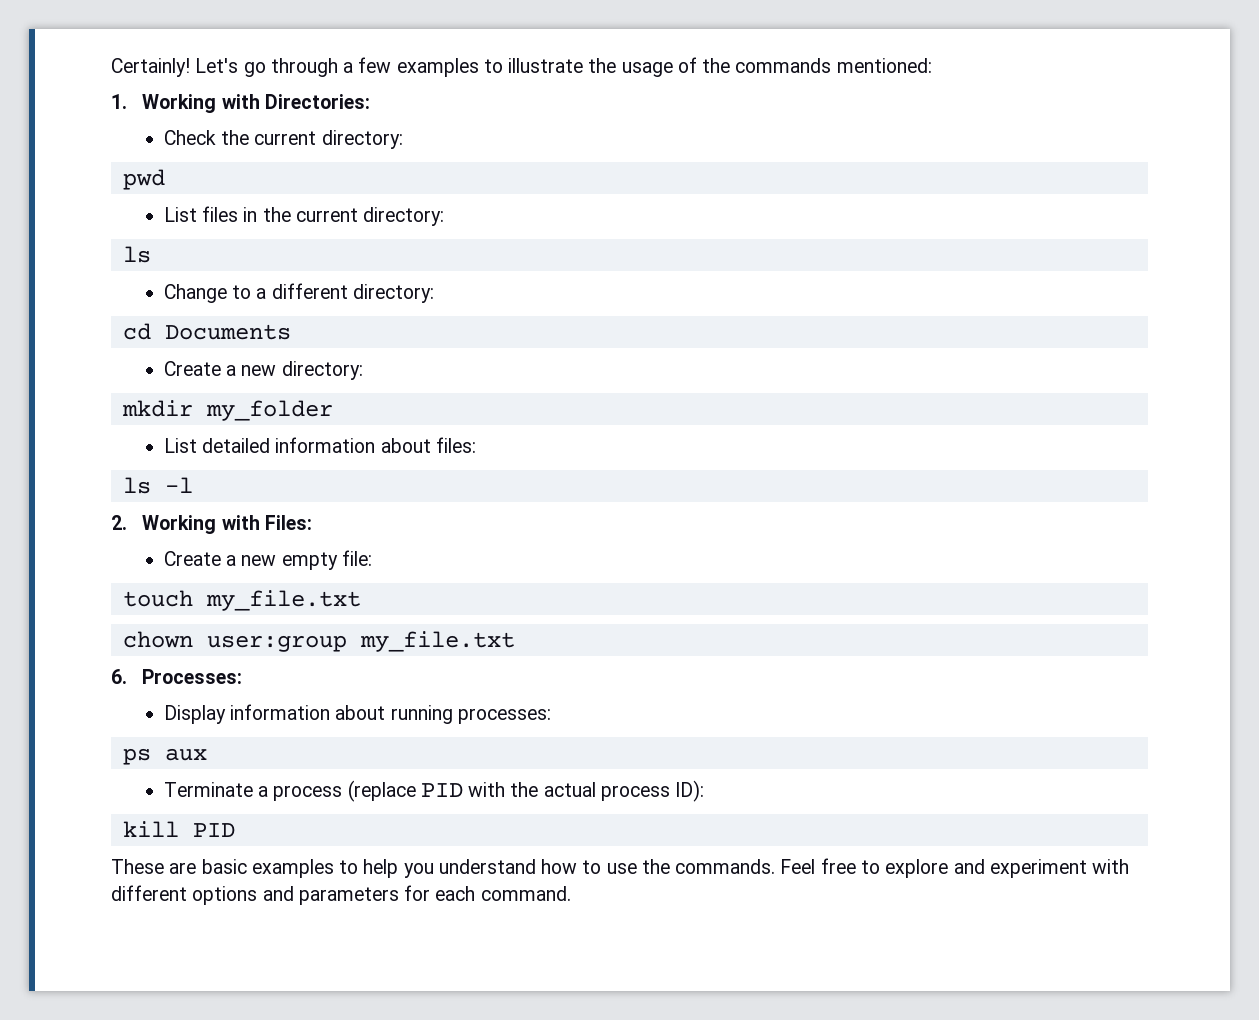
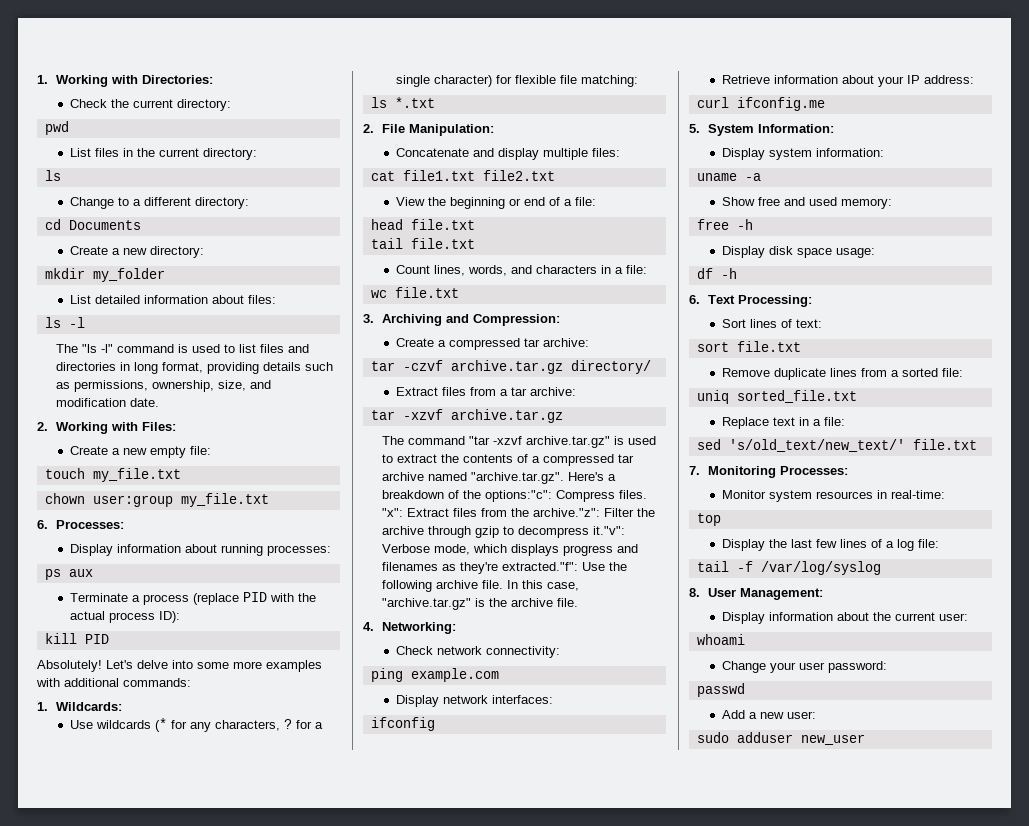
- Certainly! Let's go through a few examples to illustrate the usage of the commands mentioned:
+ The "ls -l" command is used to list files and directories in long format, providing details such as permissions, ownership, size, and modification date.
- These are basic examples to help you understand how to use the commands. Feel free to explore and experiment with different options and parameters for each command.
+ Absolutely! Let's delve into some more examples with additional commands:
+ 1. Wildcards:
+ Use wildcards (* for any characters, ? for a single character) for flexible file matching:
+ ls *.txt
+ 2. File Manipulation:
+ Concatenate and display multiple files:
+ cat file1.txt file2.txt
+ View the beginning or end of a file:
+ head file.txt
+ tail file.txt
+ Count lines, words, and characters in a file:
+ wc file.txt
+ 3. Archiving and Compression:
+ Create a compressed tar archive:
+ tar -czvf archive.tar.gz directory/
+ Extract files from a tar archive:
+ tar -xzvf archive.tar.gz
+ The command "tar -xzvf archive.tar.gz" is used to extract the contents of a compressed tar archive named "archive.tar.gz". Here's a breakdown of the options:"c": Compress files. "x": Extract files from the archive."z": Filter the archive through gzip to decompress it."v": Verbose mode, which displays progress and filenames as they're extracted."f": Use the following archive file. In this case, "archive.tar.gz" is the archive file.
+ 4. Networking:
+ Check network connectivity:
+ ping example.com
+ Display network interfaces:
+ ifconfig
+ Retrieve information about your IP address:
+ curl ifconfig.me
+ 5. System Information:
+ Display system information:
+ uname -a
+ Show free and used memory:
+ free -h
+ Display disk space usage:
+ df -h
+ 6. Text Processing:
+ Sort lines of text:
+ sort file.txt
+ Remove duplicate lines from a sorted file:
+ uniq sorted_file.txt
+ Replace text in a file:
+ sed 's/old_text/new_text/' file.txt
+ 7. Monitoring Processes:
+ Monitor system resources in real-time:
+ top
+ Display the last few lines of a log file:
+ tail -f /var/log/syslog
+ 8. User Management:
+ Display information about the current user:
+ whoami
+ Change your user password:
+ passwd
+ Add a new user:
+ sudo adduser new_user

